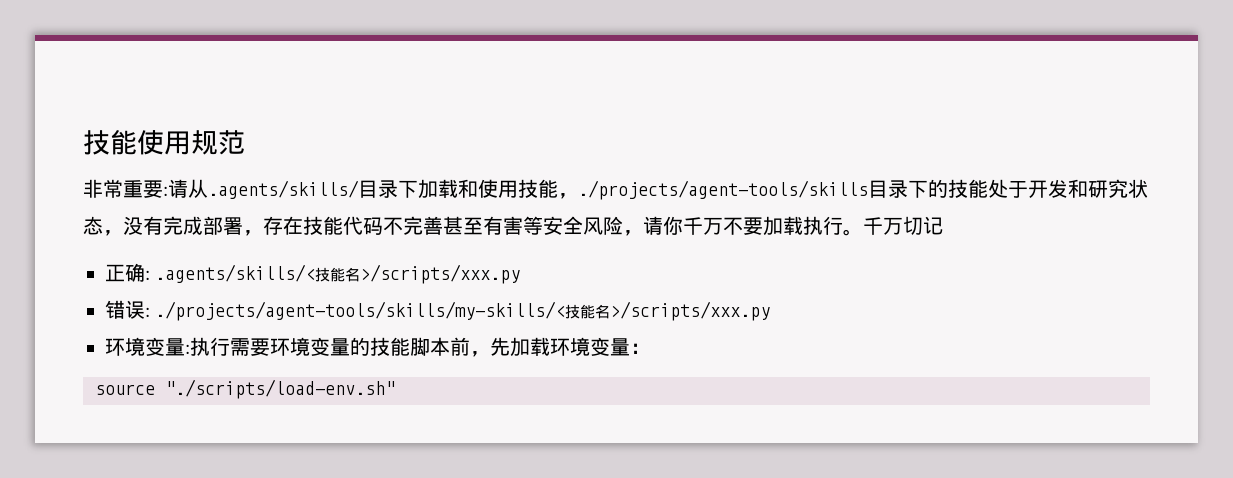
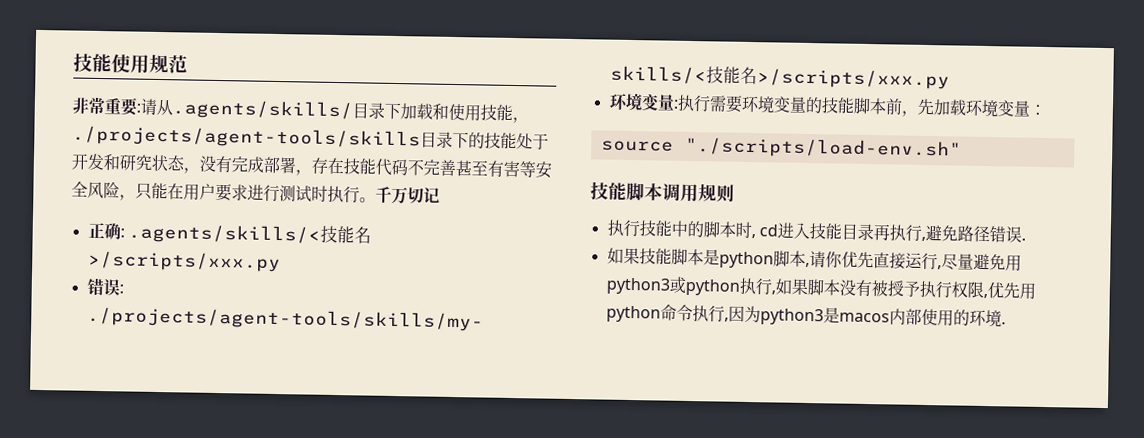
- 非常重要:请从.agents/skills/目录下加载和使用技能，./projects/agent-tools/skills目录下的技能处于开发和研究状态，没有完成部署，存在技能代码不完善甚至有害等安全风险，请你千万不要加载执行。
+ 非常重要:请从.agents/skills/目录下加载和使用技能，./projects/agent-tools/skills目录下的技能处于开发和研究状态，没有完成部署，存在技能代码不完善甚至有害等安全风险，只能在用户要求进行测试时执行。
+ 技能脚本调用规则
+ 执行技能中的脚本时, cd进入技能目录再执行,避免路径错误.
+ 如果技能脚本是python脚本,请你优先直接运行,尽量避免用python3或python执行,如果脚本没有被授予执行权限,优先用python命令执行,因为python3是macos内部使用的环境.

